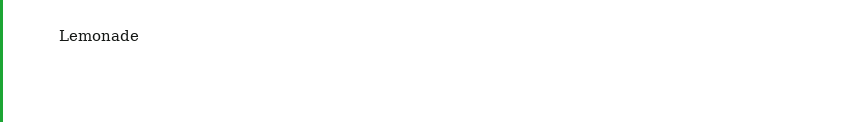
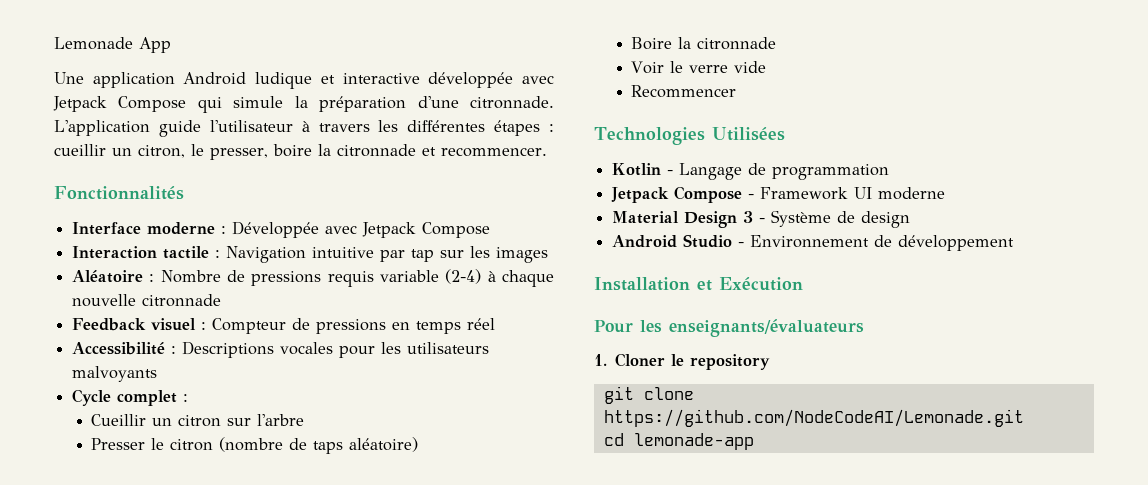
- Lemonade
+ Lemonade App
+ Une application Android ludique et interactive développée avec Jetpack Compose qui simule la préparation d'une citronnade. L'application guide l'utilisateur à travers les différentes étapes : cueillir un citron, le presser, boire la citronnade et recommencer.
+ Fonctionnalités
+ Interface moderne : Développée avec Jetpack Compose
+ Interaction tactile : Navigation intuitive par tap sur les images
+ Aléatoire : Nombre de pressions requis variable (2-4) à chaque nouvelle citronnade
+ Feedback visuel : Compteur de pressions en temps réel
+ Accessibilité : Descriptions vocales pour les utilisateurs malvoyants
+ Cycle complet :
+ Cueillir un citron sur l'arbre
+ Presser le citron (nombre de taps aléatoire)
+ Boire la citronnade
+ Voir le verre vide
+ Recommencer
+ Technologies Utilisées
+ Kotlin - Langage de programmation
+ Jetpack Compose - Framework UI moderne
+ Material Design 3 - Système de design
+ Android Studio - Environnement de développement
+ Installation et Exécution
+ Pour les enseignants/évaluateurs
+ 1. Cloner le repository
+ git clone https://github.com/NodeCodeAI/Lemonade.git
+ cd lemonade-app

